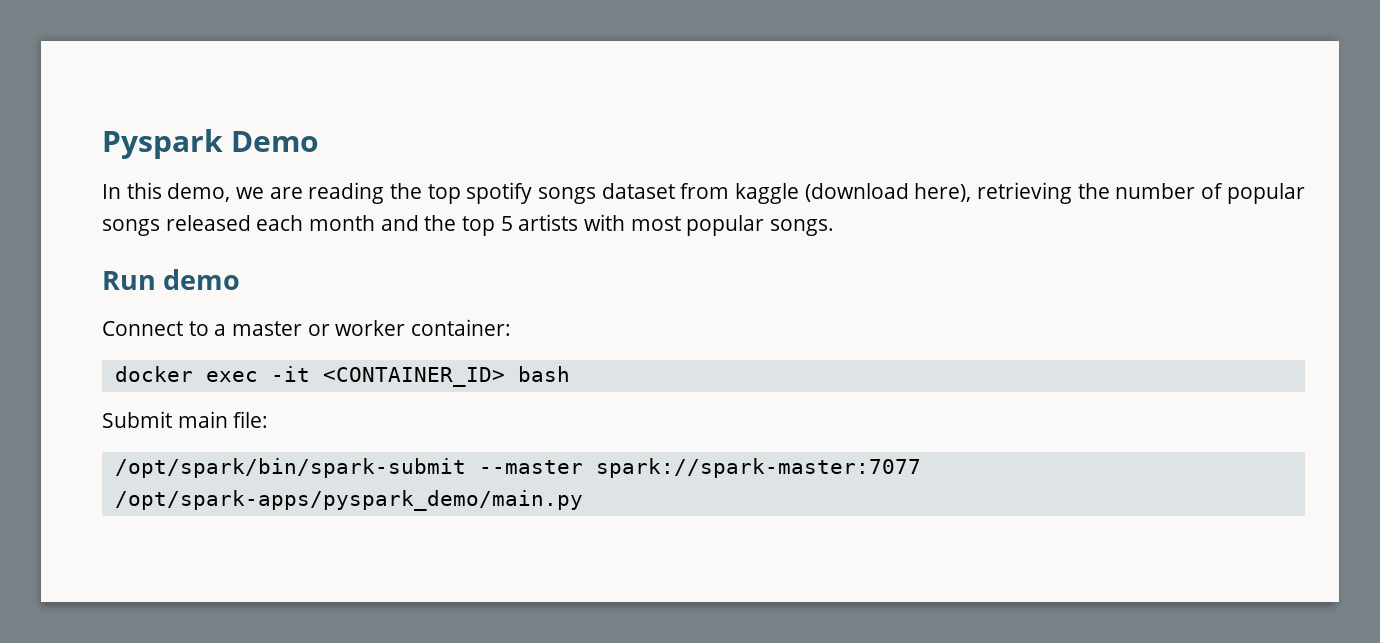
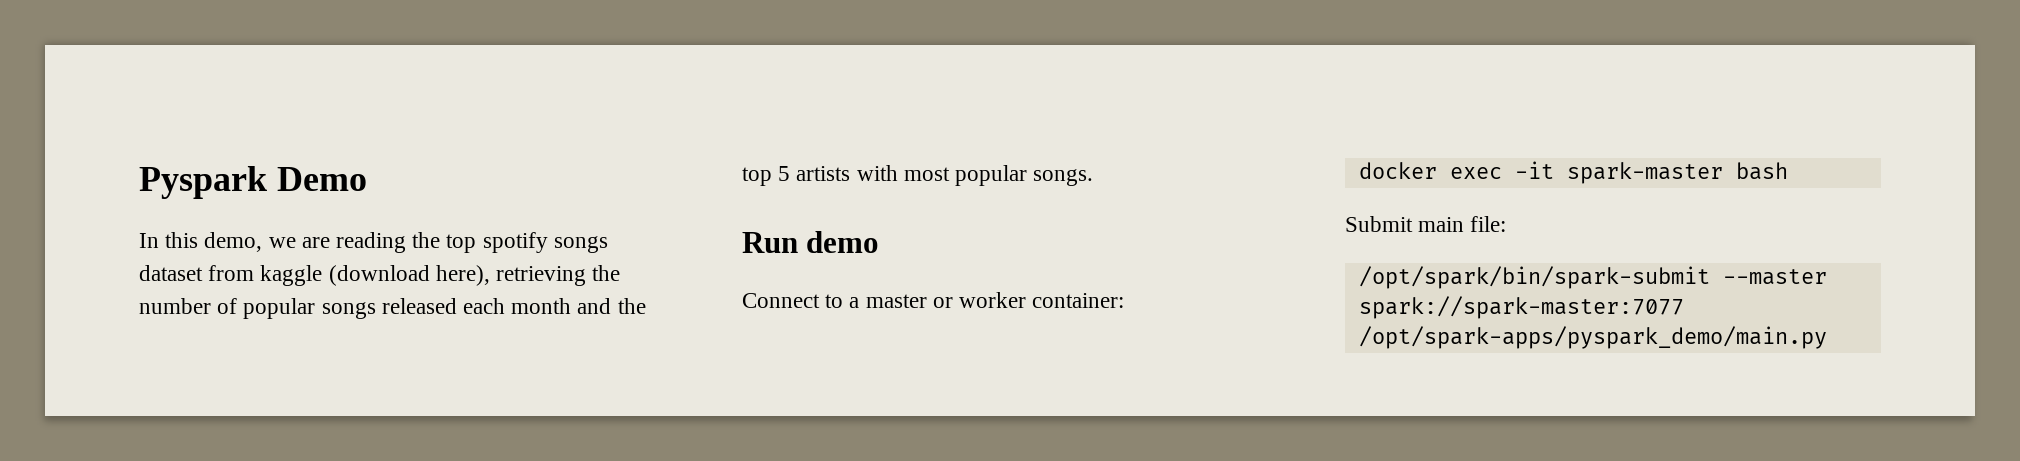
- docker exec -it <CONTAINER_ID> bash
+ docker exec -it spark-master bash

